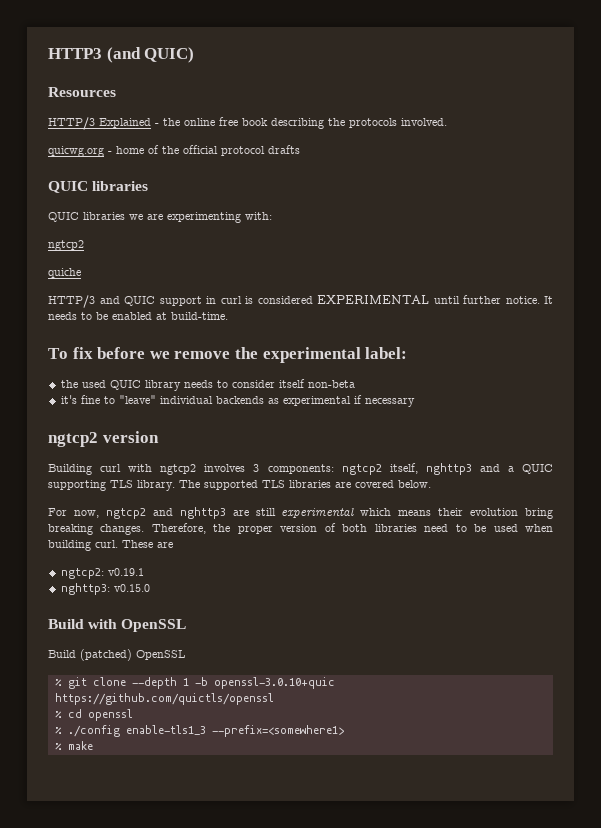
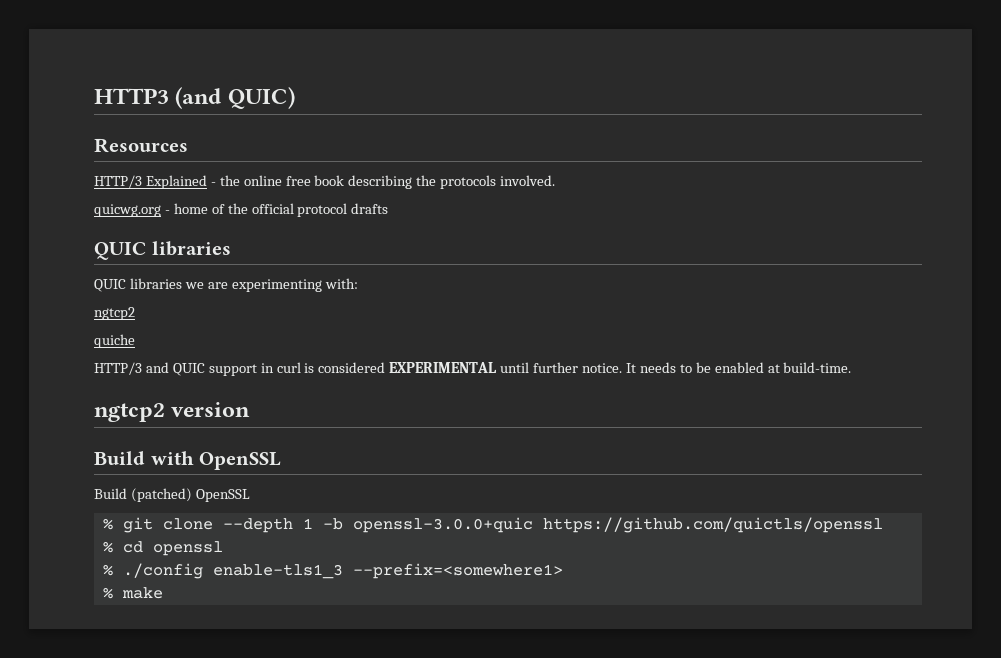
- To fix before we remove the experimental label:
- the used QUIC library needs to consider itself non-beta
- it's fine to "leave" individual backends as experimental if necessary
  ngtcp2 version
- Building curl with ngtcp2 involves 3 components: ngtcp2 itself, nghttp3 and a QUIC supporting TLS library. The supported TLS libraries are covered below.
- For now, ngtcp2 and nghttp3 are still experimental which means their evolution bring breaking changes. Therefore, the proper version of both libraries need to be used when building curl. These are
- ngtcp2: v0.19.1
- nghttp3: v0.15.0
- % git clone --depth 1 -b openssl-3.0.10+quic https://github.com/quictls/openssl
+ % git clone --depth 1 -b openssl-3.0.0+quic https://github.com/quictls/openssl

